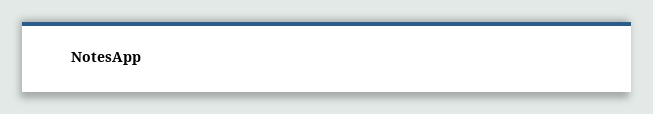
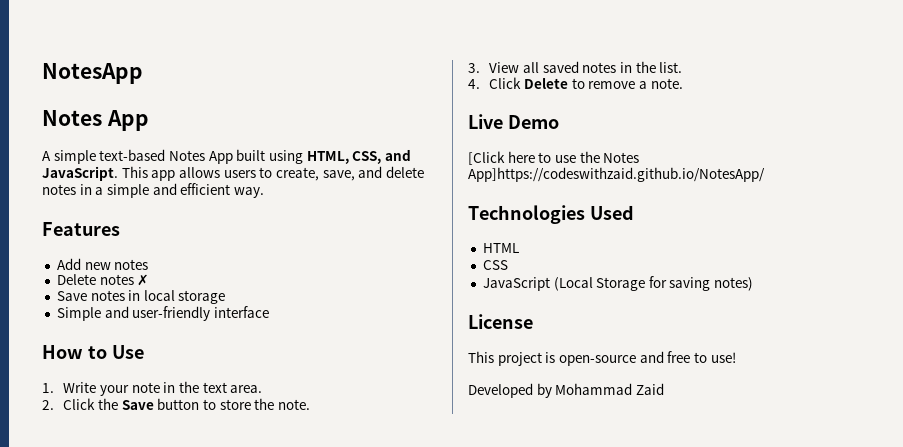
  NotesApp
+ Notes App
+ A simple text-based Notes App built using HTML, CSS, and JavaScript. This app allows users to create, save, and delete notes in a simple and efficient way.
+ Features
+ Add new notes
+ Delete notes ✗
+ Save notes in local storage
+ Simple and user-friendly interface
+ How to Use
+ 1. Write your note in the text area.
+ 2. Click the Save button to store the note.
+ 3. View all saved notes in the list.
+ 4. Click Delete to remove a note.
+ Live Demo
+ [Click here to use the Notes App]https://codeswithzaid.github.io/NotesApp/
+ Technologies Used
+ HTML
+ CSS
+ JavaScript (Local Storage for saving notes)
+ License
+ This project is open-source and free to use!
+ Developed by Mohammad Zaid

